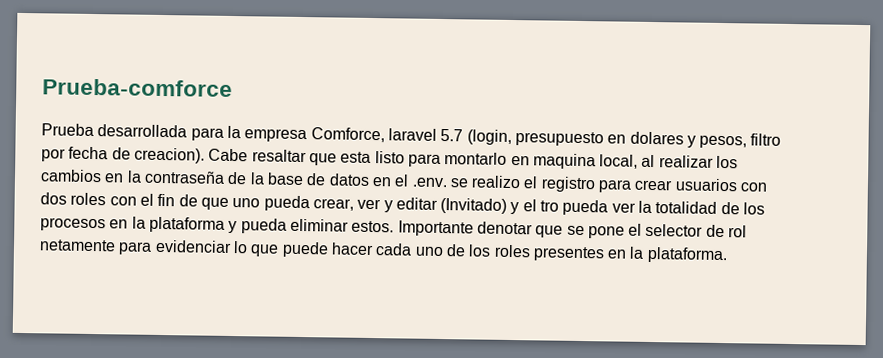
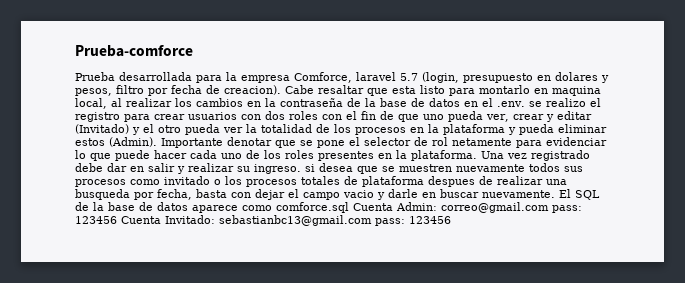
- Cabe resaltar que esta listo para montarlo en maquina local, al realizar los cambios en la contraseña de la base de datos en el .env. se realizo el registro para crear usuarios con dos roles con el fin de que uno pueda crear, ver y editar (Invitado) y el tro pueda ver la totalidad de los procesos en la plataforma y pueda eliminar estos.
+ Cabe resaltar que esta listo para montarlo en maquina local, al realizar los cambios en la contraseña de la base de datos en el .env. se realizo el registro para crear usuarios con dos roles con el fin de que uno pueda ver, crear y editar (Invitado) y el otro pueda ver la totalidad de los procesos en la plataforma y pueda eliminar estos (Admin).
+ Una vez registrado debe dar en salir y realizar su ingreso. si desea que se muestren nuevamente todos sus procesos como invitado o los procesos totales de plataforma despues de realizar una busqueda por fecha, basta con dejar el campo vacio y darle en buscar nuevamente. El SQL de la base de datos aparece como comforce.sql Cuenta Admin: correo@gmail.com pass: 123456 Cuenta Invitado: sebastianbc13@gmail.com pass: 123456

